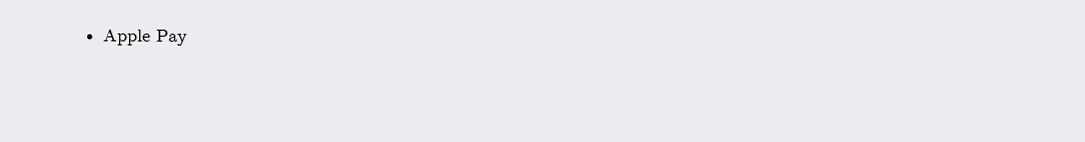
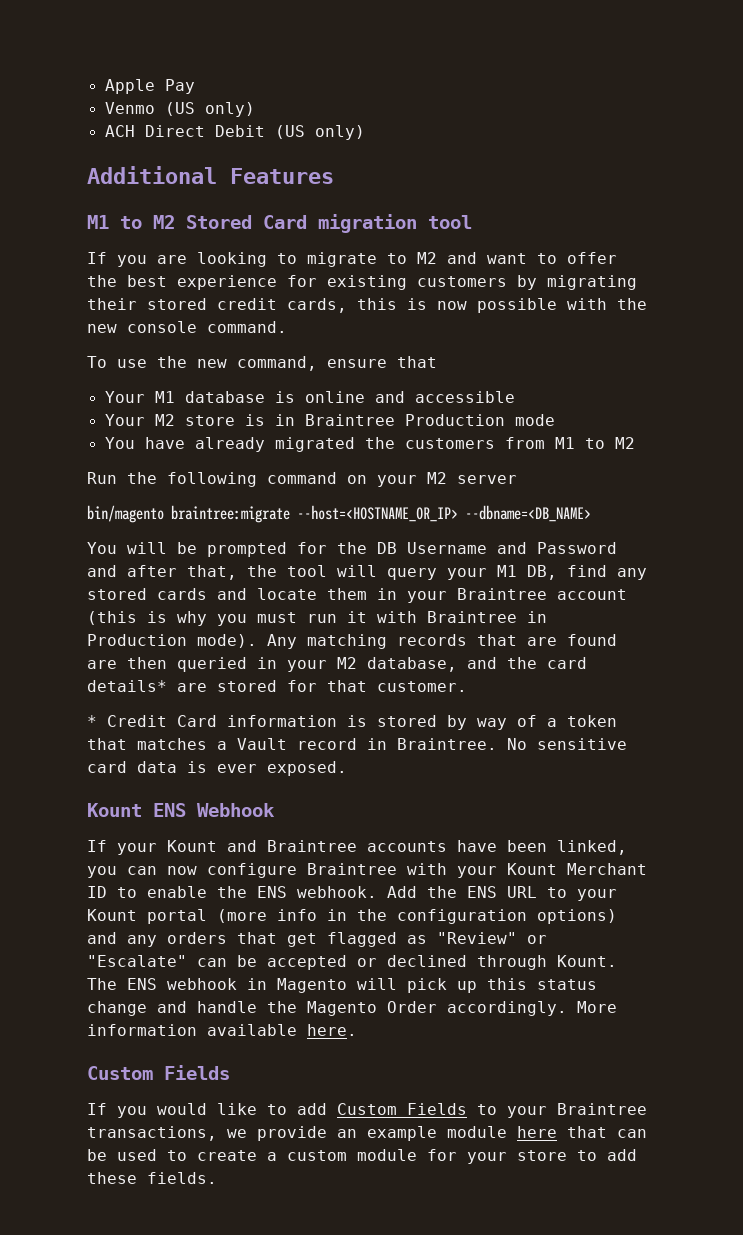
+ Venmo (US only)
+ ACH Direct Debit (US only)
+ Additional Features
+ M1 to M2 Stored Card migration tool
+ If you are looking to migrate to M2 and want to offer the best experience for existing customers by migrating their stored credit cards, this is now possible with the new console command.
+ To use the new command, ensure that
+ Your M1 database is online and accessible
+ Your M2 store is in Braintree Production mode
+ You have already migrated the customers from M1 to M2
+ Run the following command on your M2 server
+ bin/magento braintree:migrate --host=<HOSTNAME_OR_IP> --dbname=<DB_NAME>
+ You will be prompted for the DB Username and Password and after that, the tool will query your M1 DB, find any stored cards and locate them in your Braintree account (this is why you must run it with Braintree in Production mode). Any matching records that are found are then queried in your M2 database, and the card details* are stored for that customer.
+ * Credit Card information is stored by way of a token that matches a Vault record in Braintree. No sensitive card data is ever exposed.
+ Kount ENS Webhook
+ If your Kount and Braintree accounts have been linked, you can now configure Braintree with your Kount Merchant ID to enable the ENS webhook. Add the ENS URL to your Kount portal (more info in the configuration options) and any orders that get flagged as "Review" or "Escalate" can be accepted or declined through Kount. The ENS webhook in Magento will pick up this status change and handle the Magento Order accordingly. More information available here.
+ Custom Fields
+ If you would like to add Custom Fields to your Braintree transactions, we provide an example module here that can be used to create a custom module for your store to add these fields.

